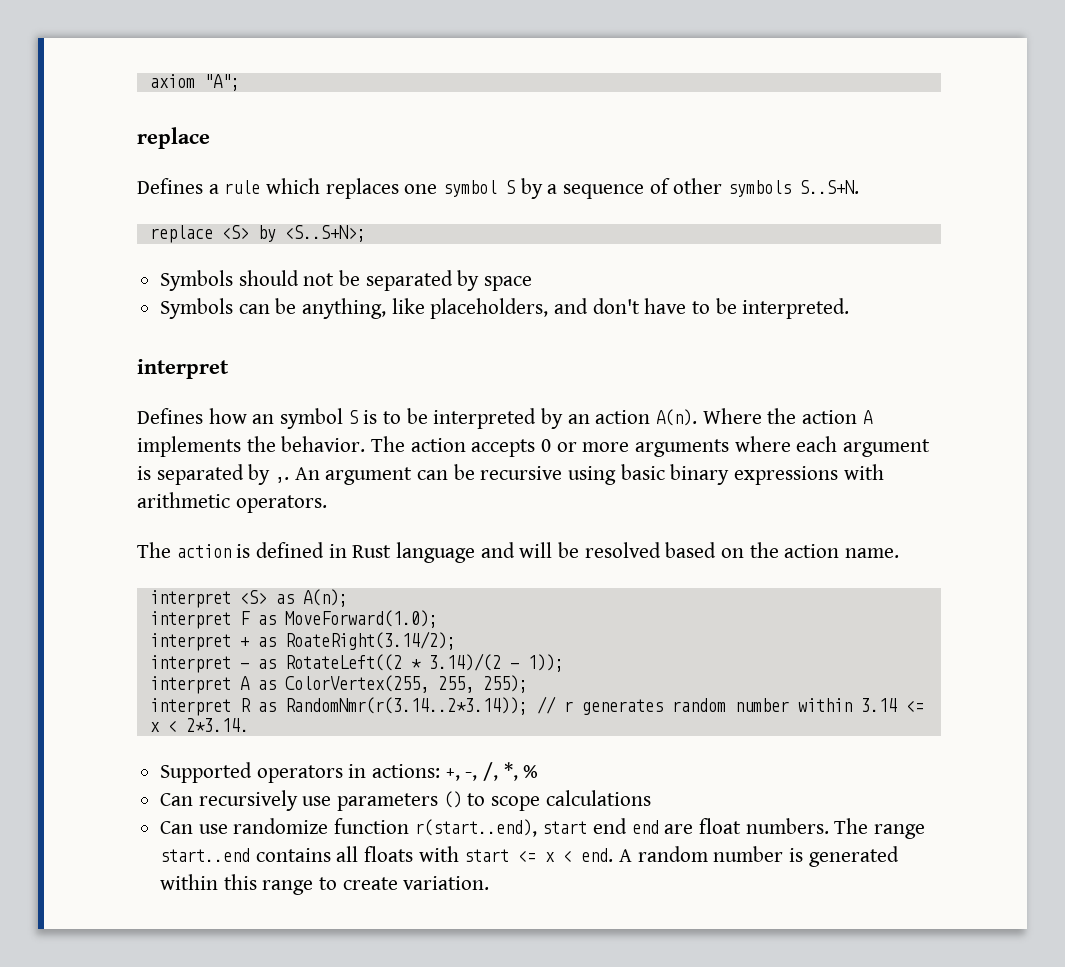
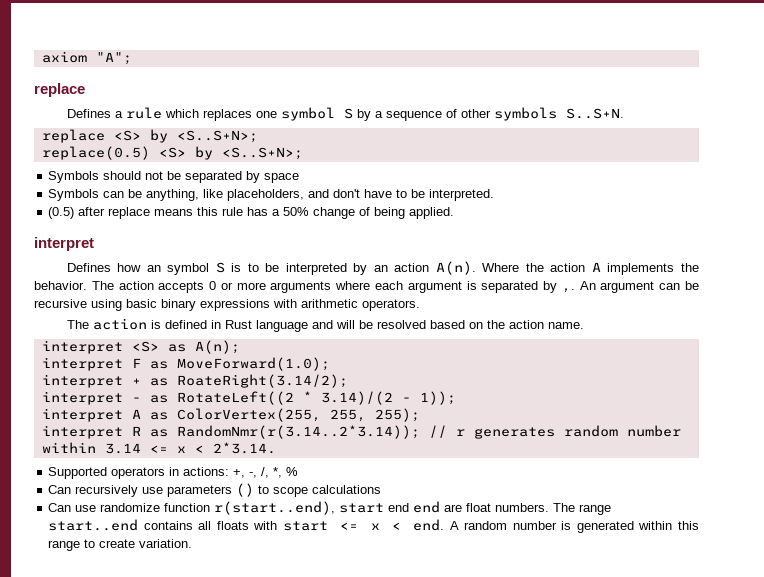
+ replace(0.5) <S> by <S..S+N>;
+ (0.5) after replace means this rule has a 50% change of being applied.

